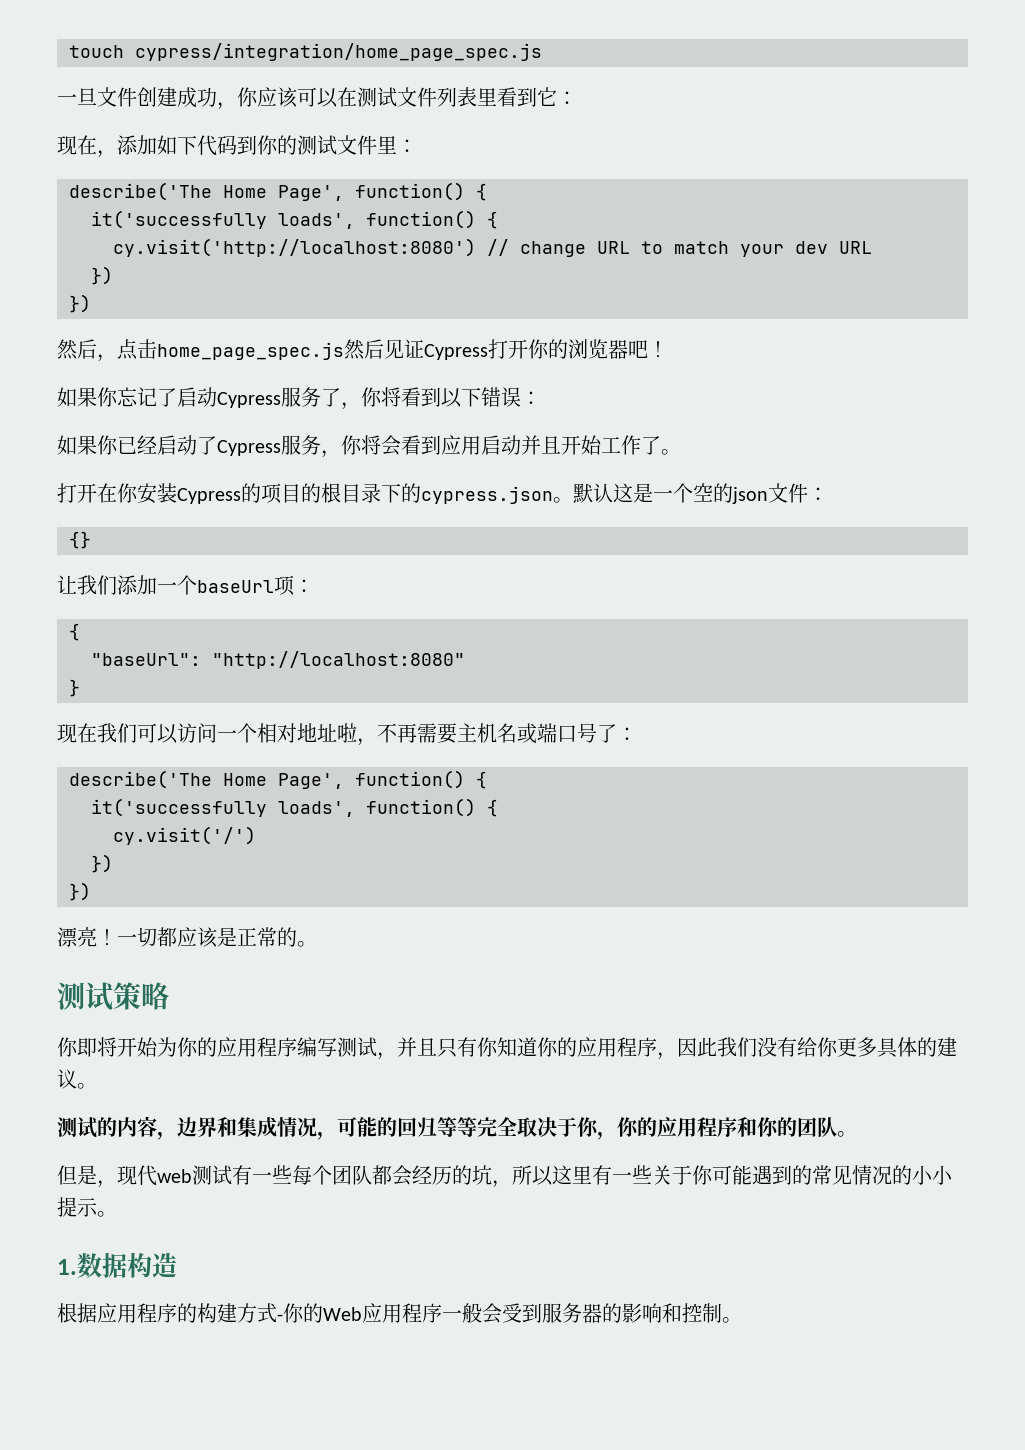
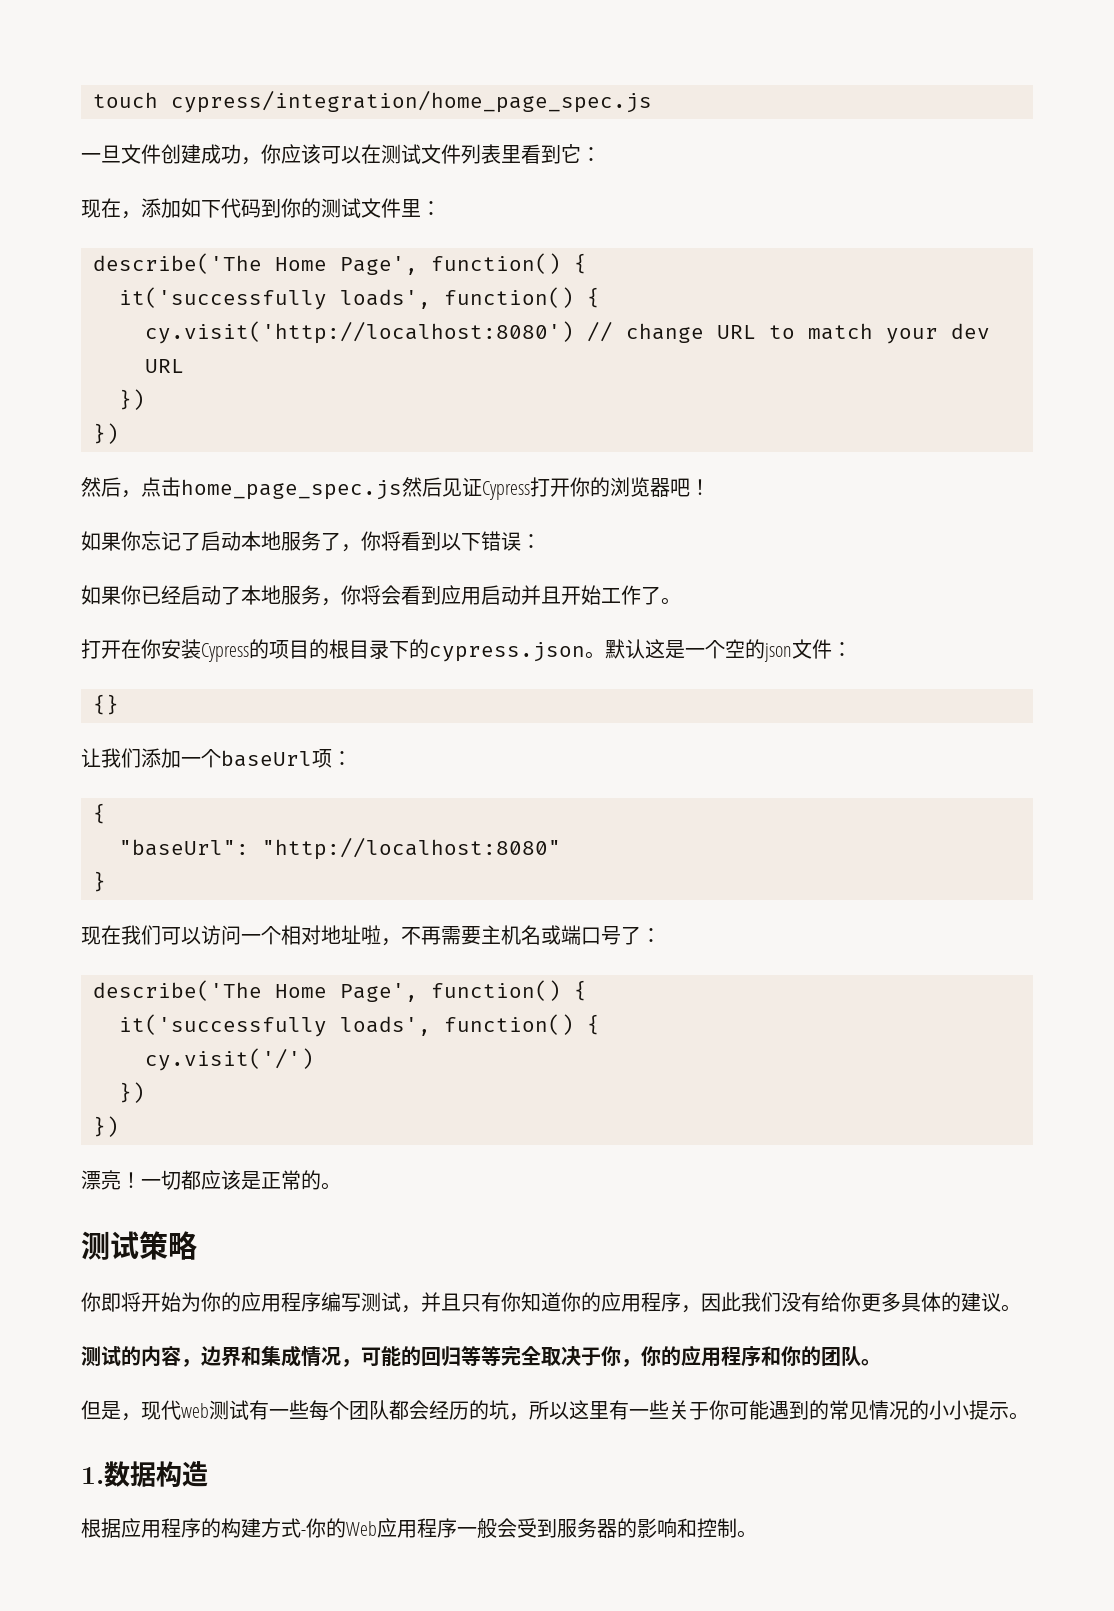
- 如果你忘记了启动Cypress服务了，你将看到以下错误：
+ 如果你忘记了启动本地服务了，你将看到以下错误：
- 如果你已经启动了Cypress服务，你将会看到应用启动并且开始工作了。
+ 如果你已经启动了本地服务，你将会看到应用启动并且开始工作了。

